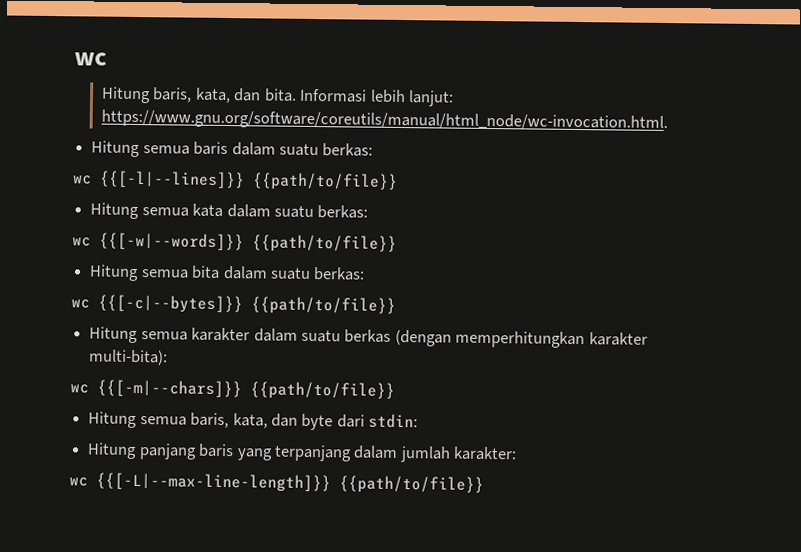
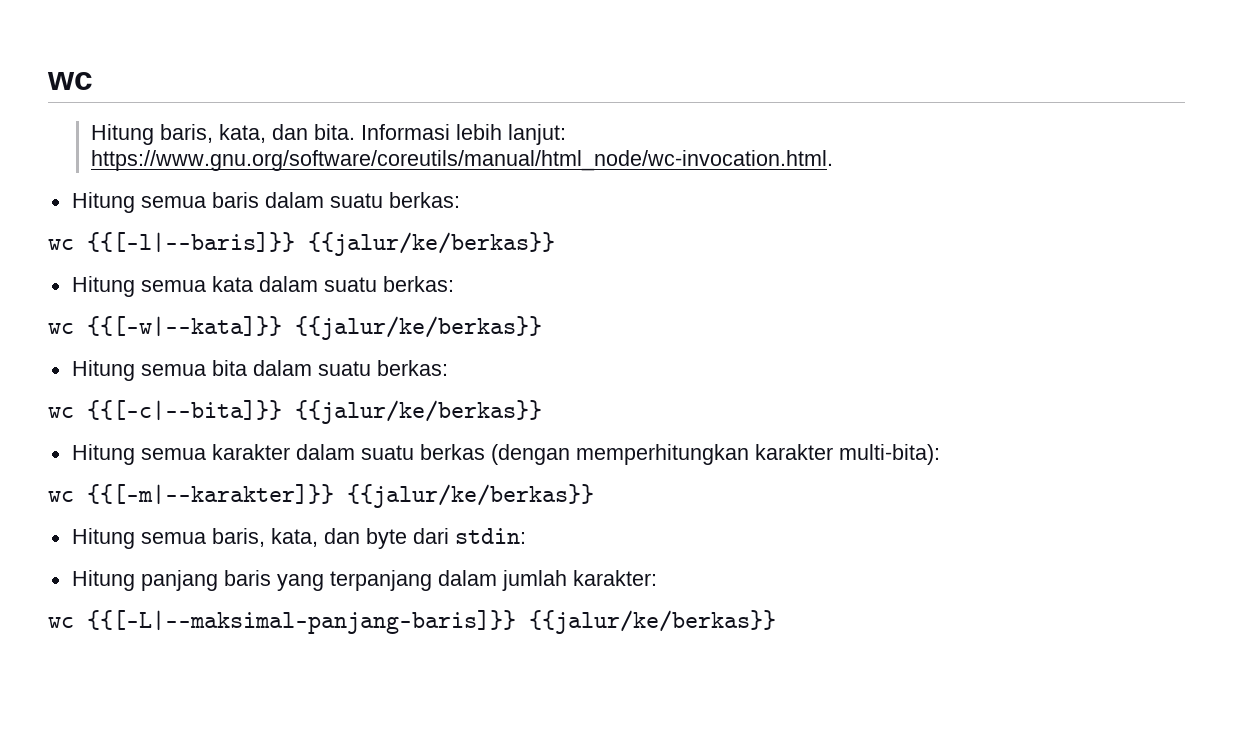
- wc {{[-l|--lines]}} {{path/to/file}}
+ wc {{[-l|--baris]}} {{jalur/ke/berkas}}
- wc {{[-w|--words]}} {{path/to/file}}
+ wc {{[-w|--kata]}} {{jalur/ke/berkas}}
- wc {{[-c|--bytes]}} {{path/to/file}}
+ wc {{[-c|--bita]}} {{jalur/ke/berkas}}
- wc {{[-m|--chars]}} {{path/to/file}}
+ wc {{[-m|--karakter]}} {{jalur/ke/berkas}}
- wc {{[-L|--max-line-length]}} {{path/to/file}}
+ wc {{[-L|--maksimal-panjang-baris]}} {{jalur/ke/berkas}}

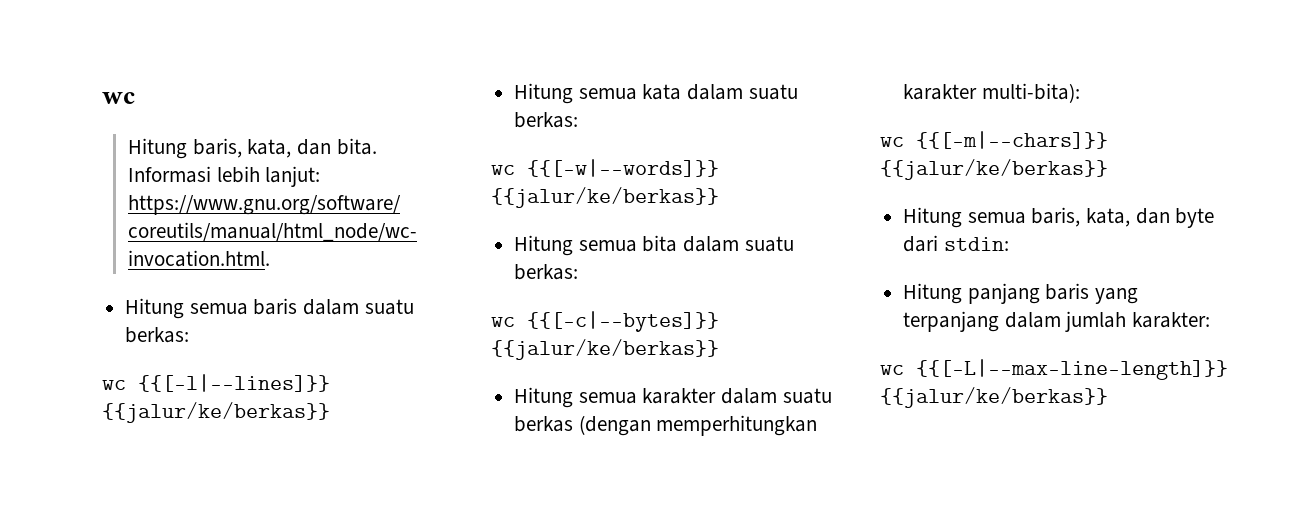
- wc {{[-l|--baris]}} {{jalur/ke/berkas}}
+ wc {{[-l|--lines]}} {{jalur/ke/berkas}}
- wc {{[-w|--kata]}} {{jalur/ke/berkas}}
+ wc {{[-w|--words]}} {{jalur/ke/berkas}}
- wc {{[-c|--bita]}} {{jalur/ke/berkas}}
+ wc {{[-c|--bytes]}} {{jalur/ke/berkas}}
- wc {{[-m|--karakter]}} {{jalur/ke/berkas}}
+ wc {{[-m|--chars]}} {{jalur/ke/berkas}}
- wc {{[-L|--maksimal-panjang-baris]}} {{jalur/ke/berkas}}
+ wc {{[-L|--max-line-length]}} {{jalur/ke/berkas}}

